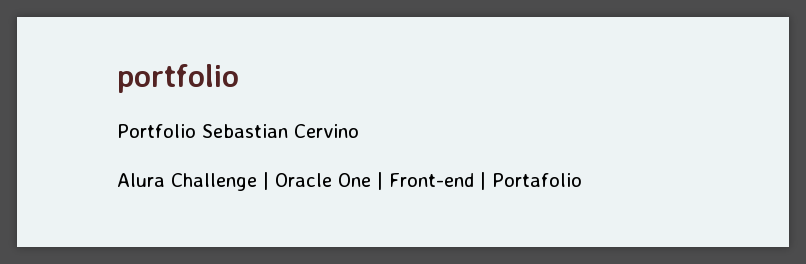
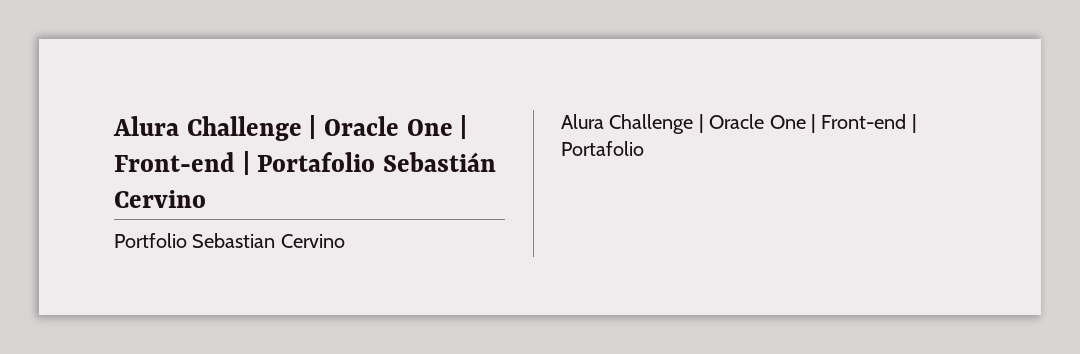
- portfolio
+ Alura Challenge | Oracle One | Front-end | Portafolio Sebastián Cervino

